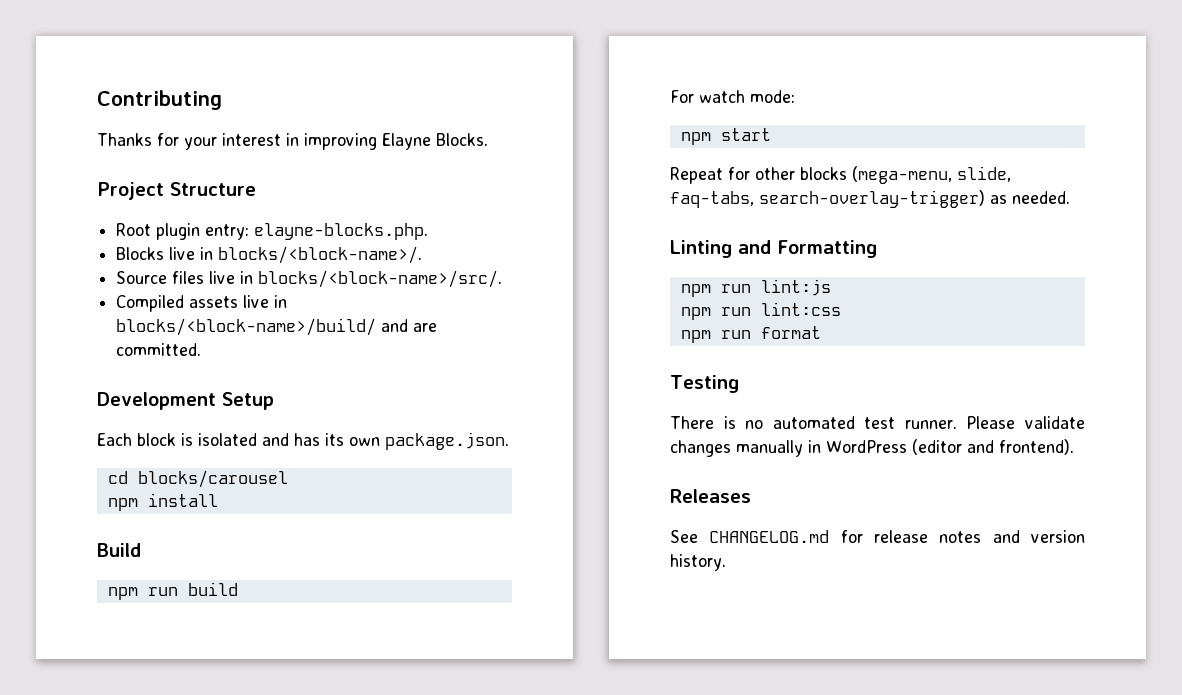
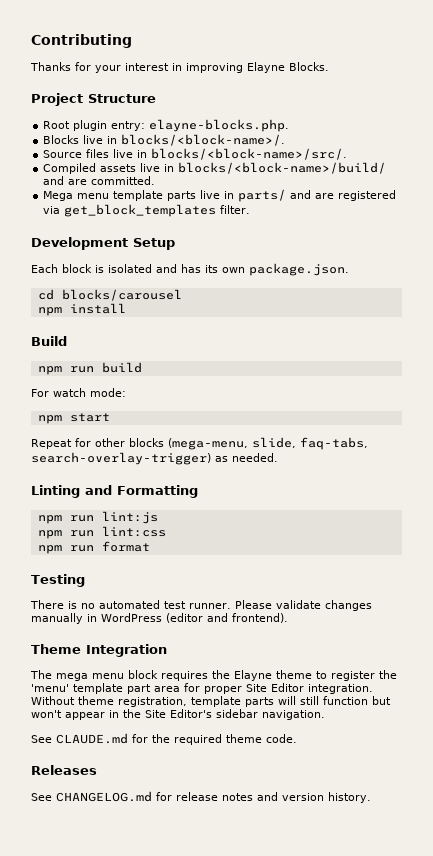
+ Mega menu template parts live in parts/ and are registered via get_block_templates filter.
+ Theme Integration
+ The mega menu block requires the Elayne theme to register the 'menu' template part area for proper Site Editor integration. Without theme registration, template parts will still function but won't appear in the Site Editor's sidebar navigation.
+ See CLAUDE.md for the required theme code.

